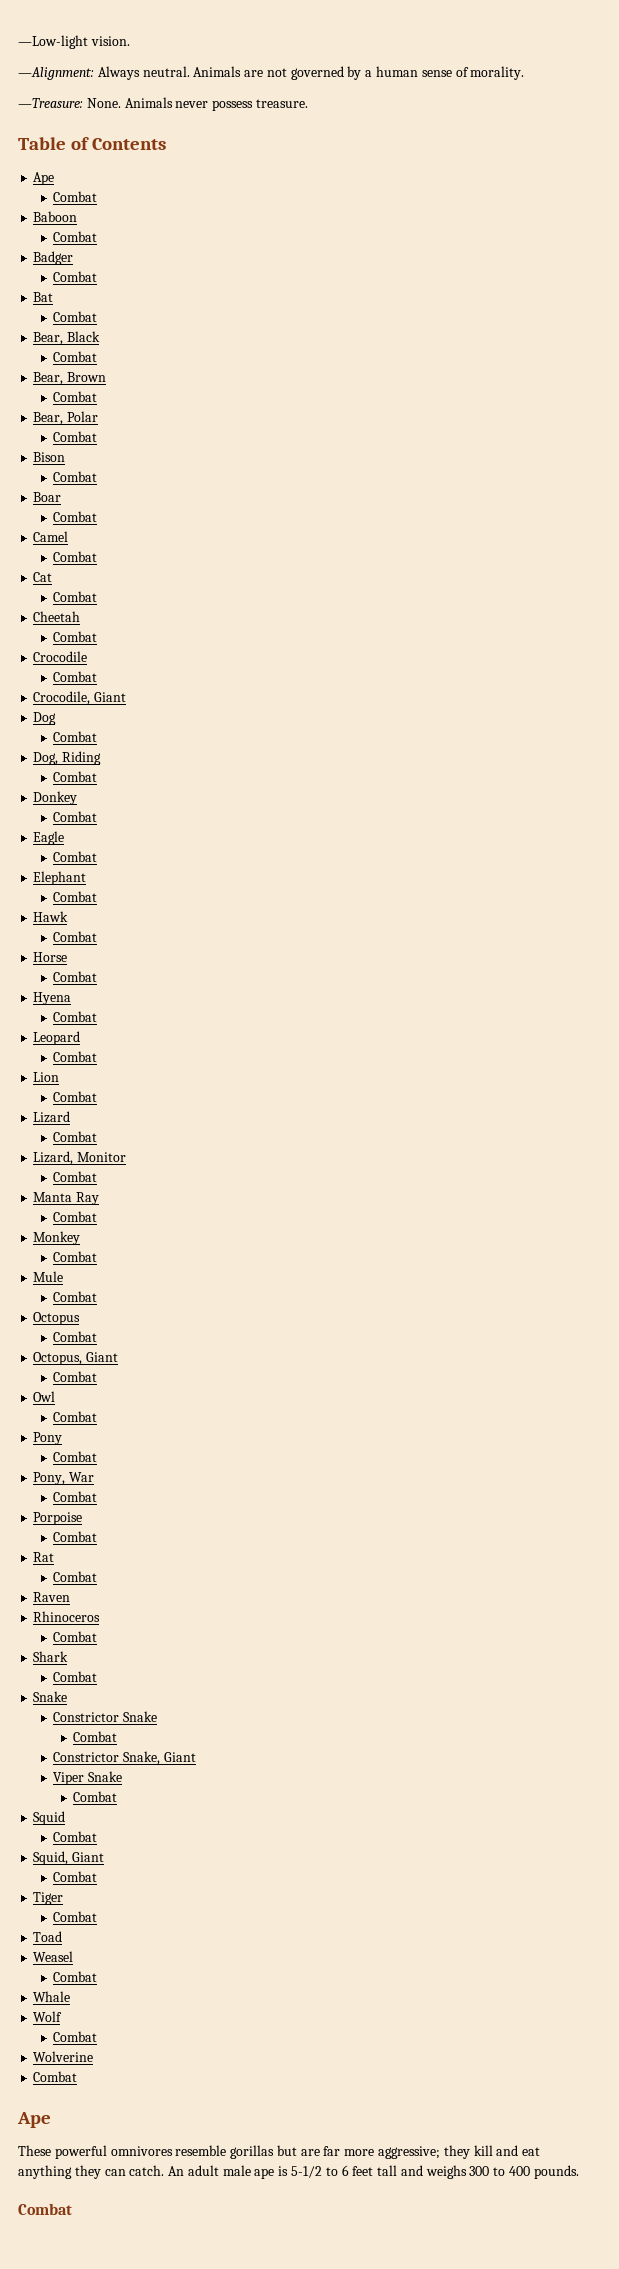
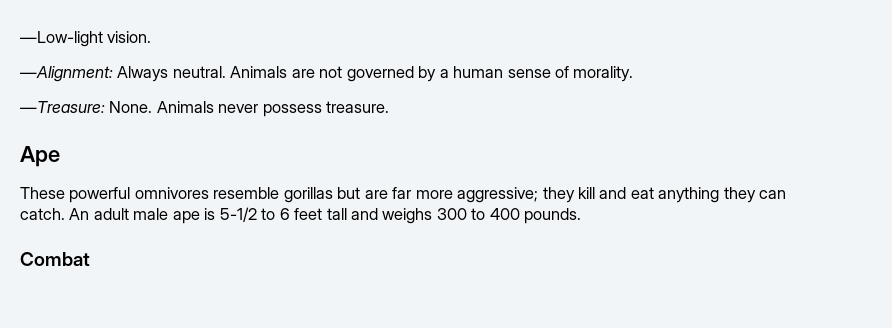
- Table of Contents
- Ape
- Combat
- Baboon
- Combat
- Badger
- Combat
- Bat
- Combat
- Bear, Black
- Combat
- Bear, Brown
- Combat
- Bear, Polar
- Combat
- Bison
- Combat
- Boar
- Combat
- Camel
- Combat
- Cat
- Combat
- Cheetah
- Combat
- Crocodile
- Combat
- Crocodile, Giant
- Dog
- Combat
- Dog, Riding
- Combat
- Donkey
- Combat
- Eagle
- Combat
- Elephant
- Combat
- Hawk
- Combat
- Horse
- Combat
- Hyena
- Combat
- Leopard
- Combat
- Lion
- Combat
- Lizard
- Combat
- Lizard, Monitor
- Combat
- Manta Ray
- Combat
- Monkey
- Combat
- Mule
- Combat
- Octopus
- Combat
- Octopus, Giant
- Combat
- Owl
- Combat
- Pony
- Combat
- Pony, War
- Combat
- Porpoise
- Combat
- Rat
- Combat
- Raven
- Rhinoceros
- Combat
- Shark
- Combat
- Snake
- Constrictor Snake
- Combat
- Constrictor Snake, Giant
- Viper Snake
- Combat
- Squid
- Combat
- Squid, Giant
- Combat
- Tiger
- Combat
- Toad
- Weasel
- Combat
- Whale
- Wolf
- Combat
- Wolverine
- Combat

